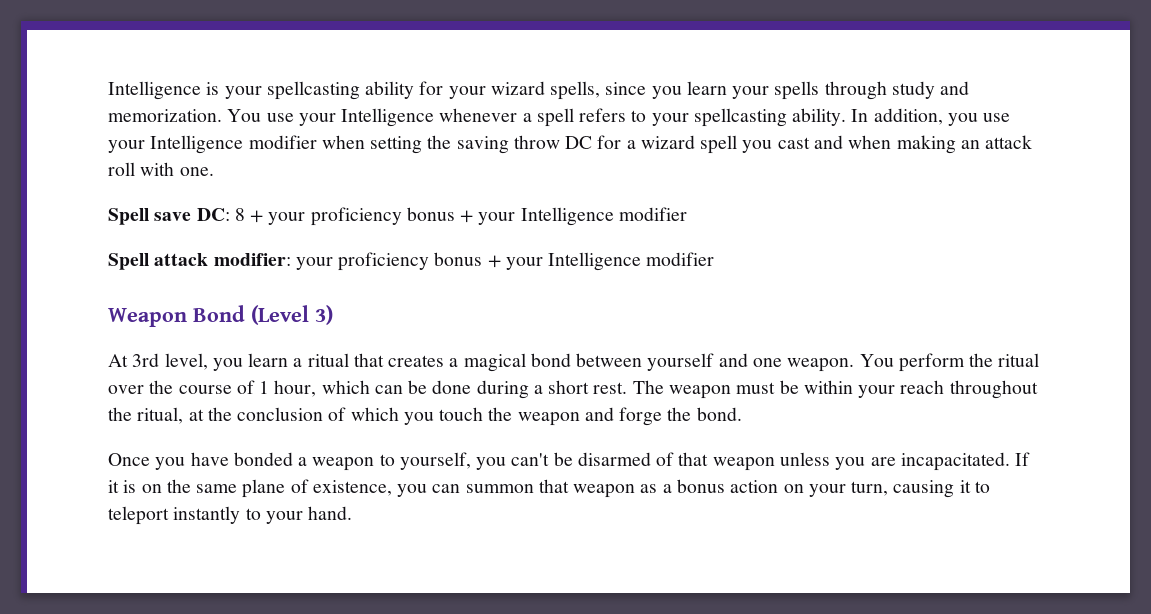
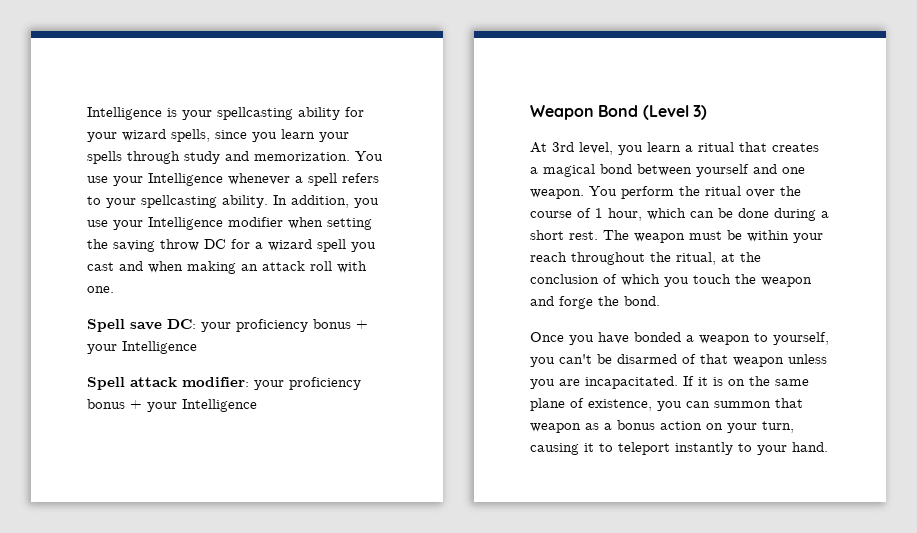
- Spell save DC: 8 + your proficiency bonus + your Intelligence modifier
+ Spell save DC: your proficiency bonus + your Intelligence
- Spell attack modifier: your proficiency bonus + your Intelligence modifier
+ Spell attack modifier: your proficiency bonus + your Intelligence

